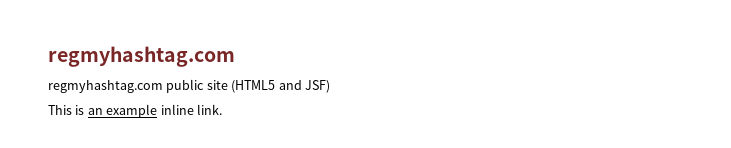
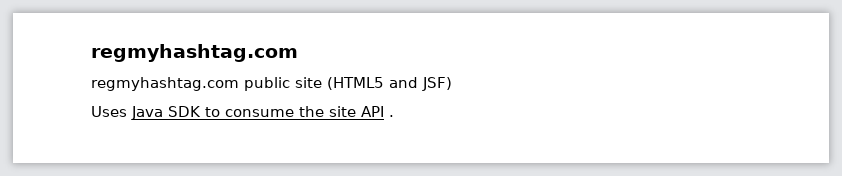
- This is an example inline link.
+ Uses Java SDK to consume the site API .

